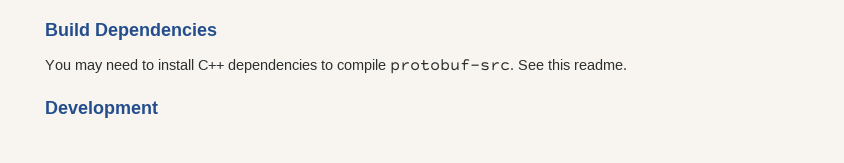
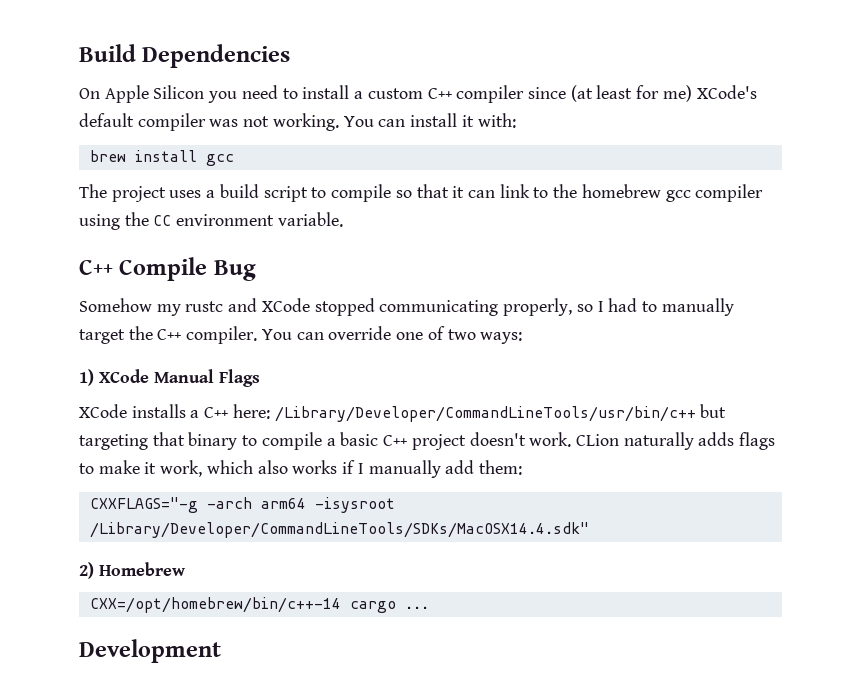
- You may need to install C++ dependencies to compile protobuf-src. See this readme.
+ On Apple Silicon you need to install a custom C++ compiler since (at least for me) XCode's default compiler was not working. You can install it with:
+ brew install gcc
+ The project uses a build script to compile so that it can link to the homebrew gcc compiler using the CC environment variable.
+ C++ Compile Bug
+ Somehow my rustc and XCode stopped communicating properly, so I had to manually target the C++ compiler. You can override one of two ways:
+ 1) XCode Manual Flags
+ XCode installs a C++ here: /Library/Developer/CommandLineTools/usr/bin/c++ but targeting that binary to compile a basic C++ project doesn't work. CLion naturally adds flags to make it work, which also works if I manually add them:
+ CXXFLAGS="-g -arch arm64 -isysroot /Library/Developer/CommandLineTools/SDKs/MacOSX14.4.sdk"
+ 2) Homebrew
+ CXX=/opt/homebrew/bin/c++-14 cargo ...

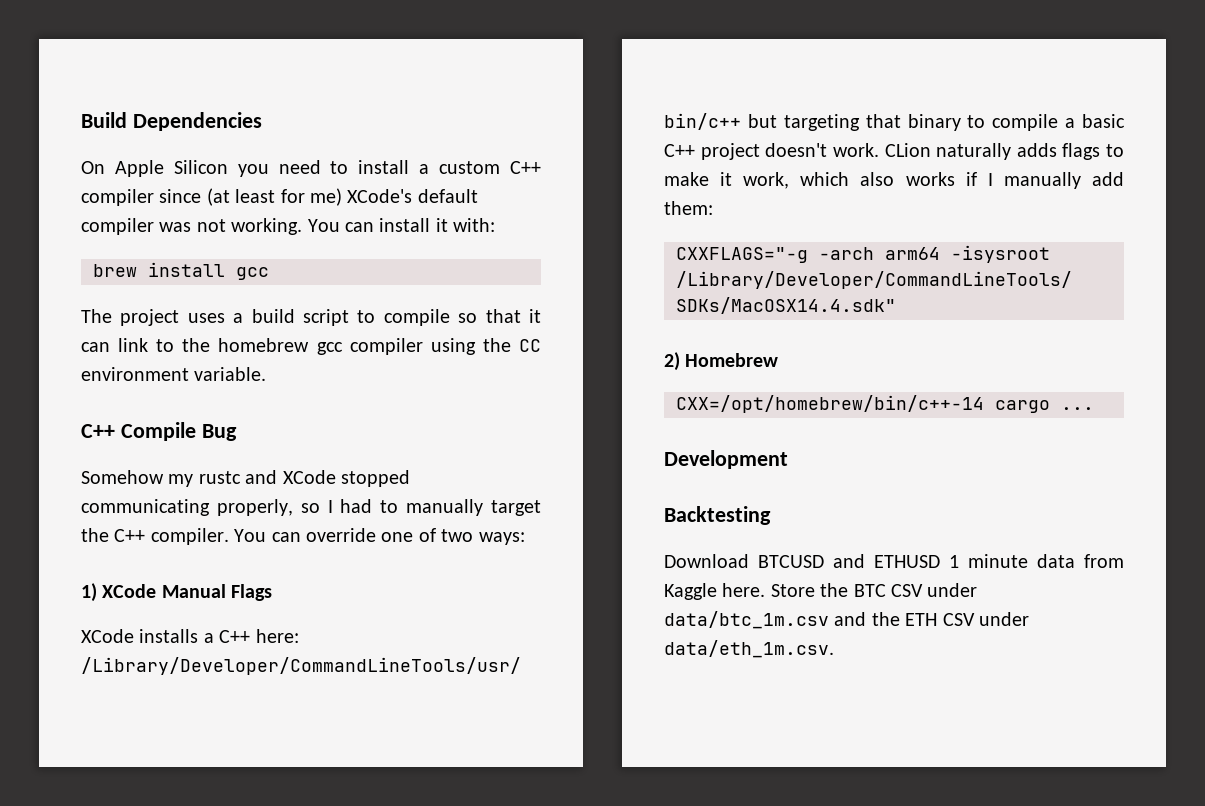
+ Backtesting
+ Download BTCUSD and ETHUSD 1 minute data from Kaggle here. Store the BTC CSV under data/btc_1m.csv and the ETH CSV under data/eth_1m.csv.

